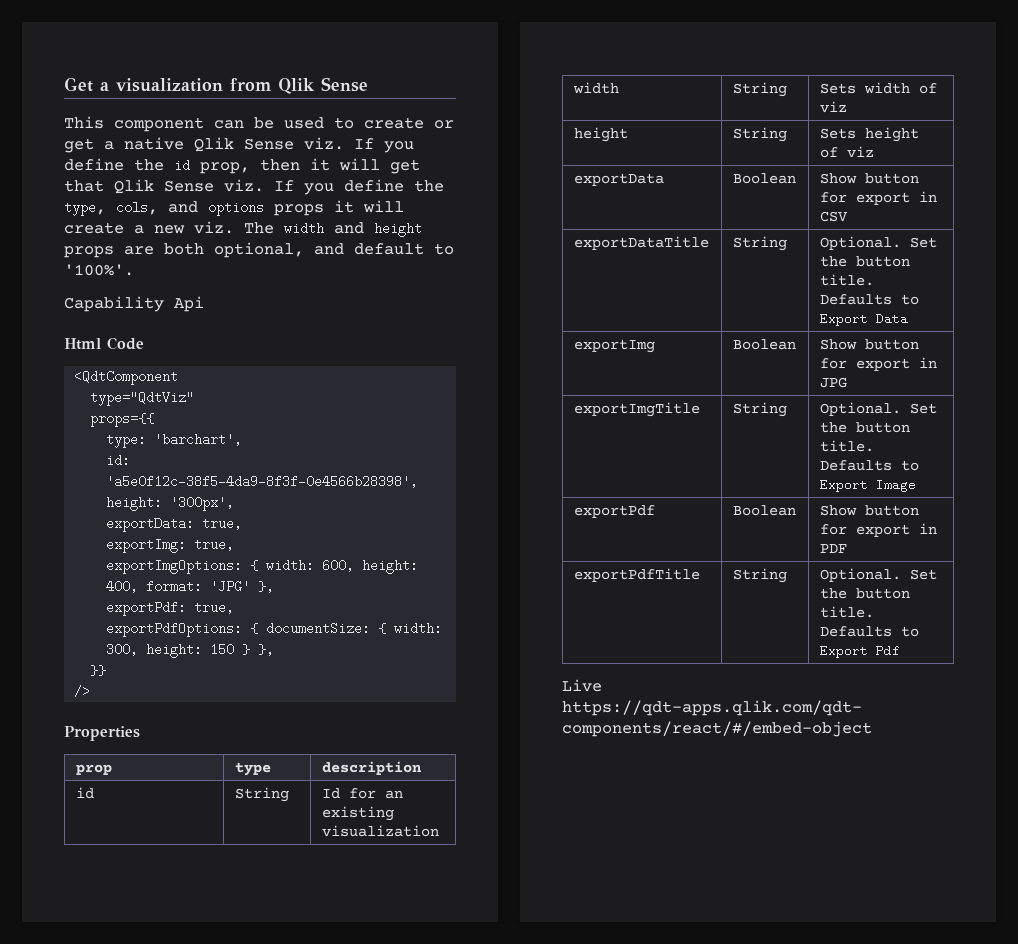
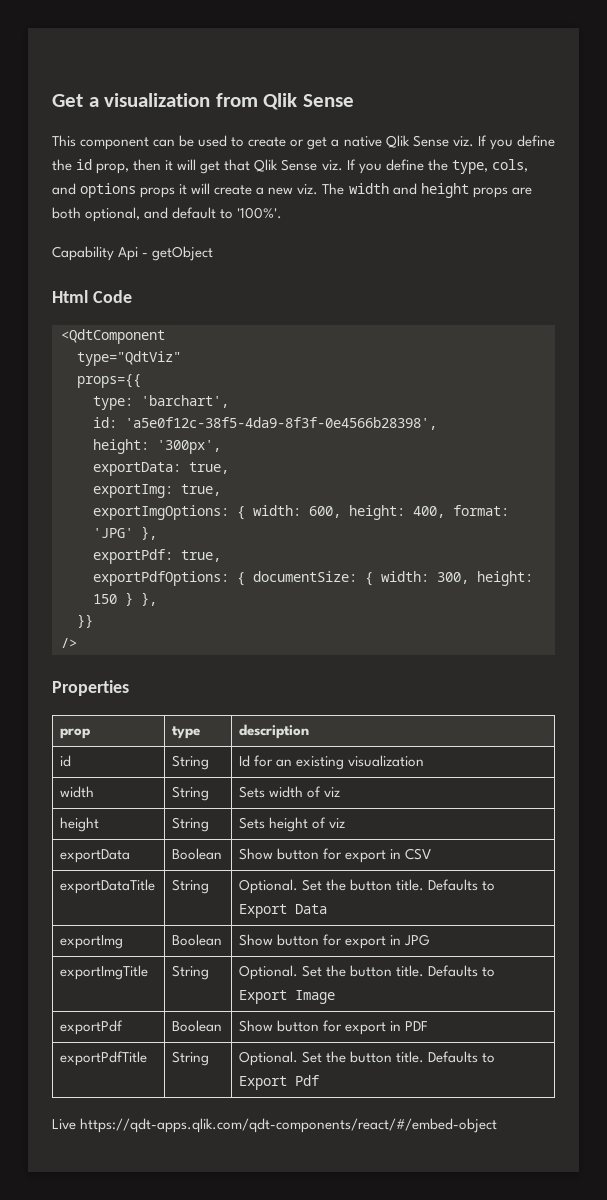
- Capability Api
+ Capability Api - getObject

